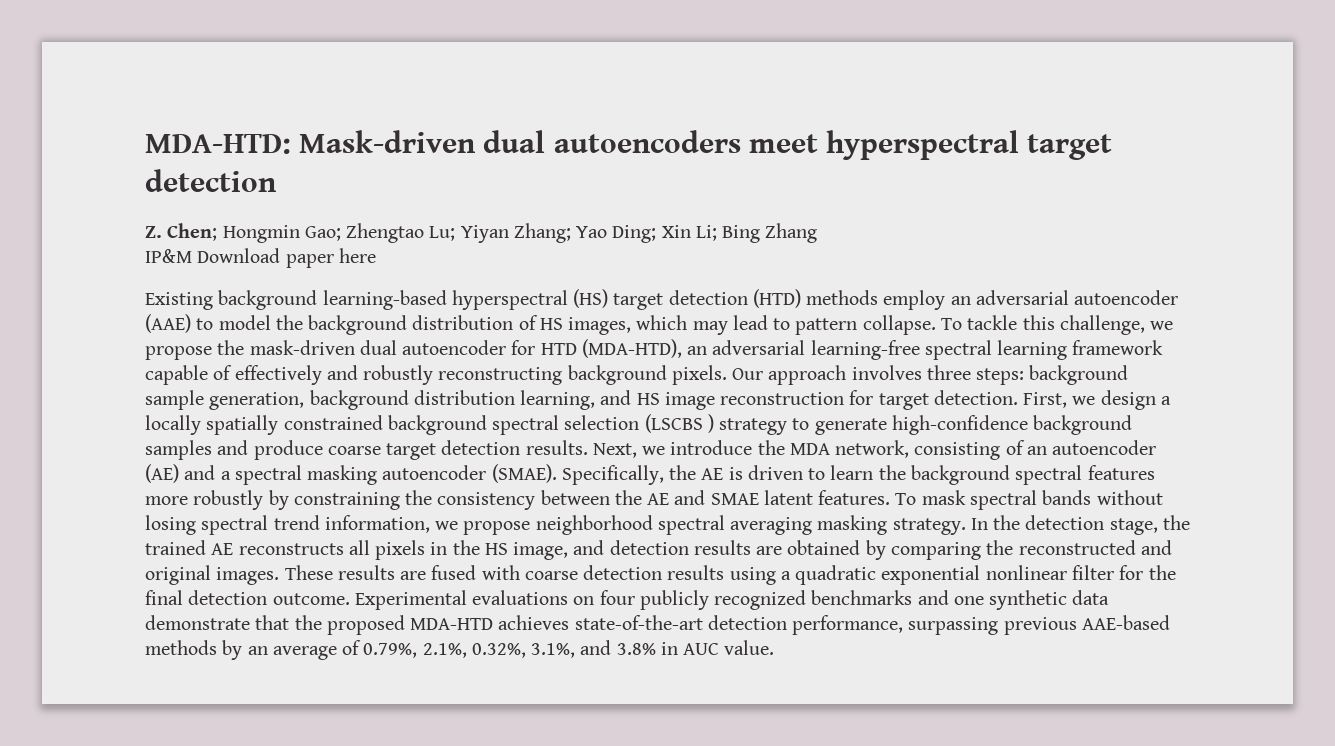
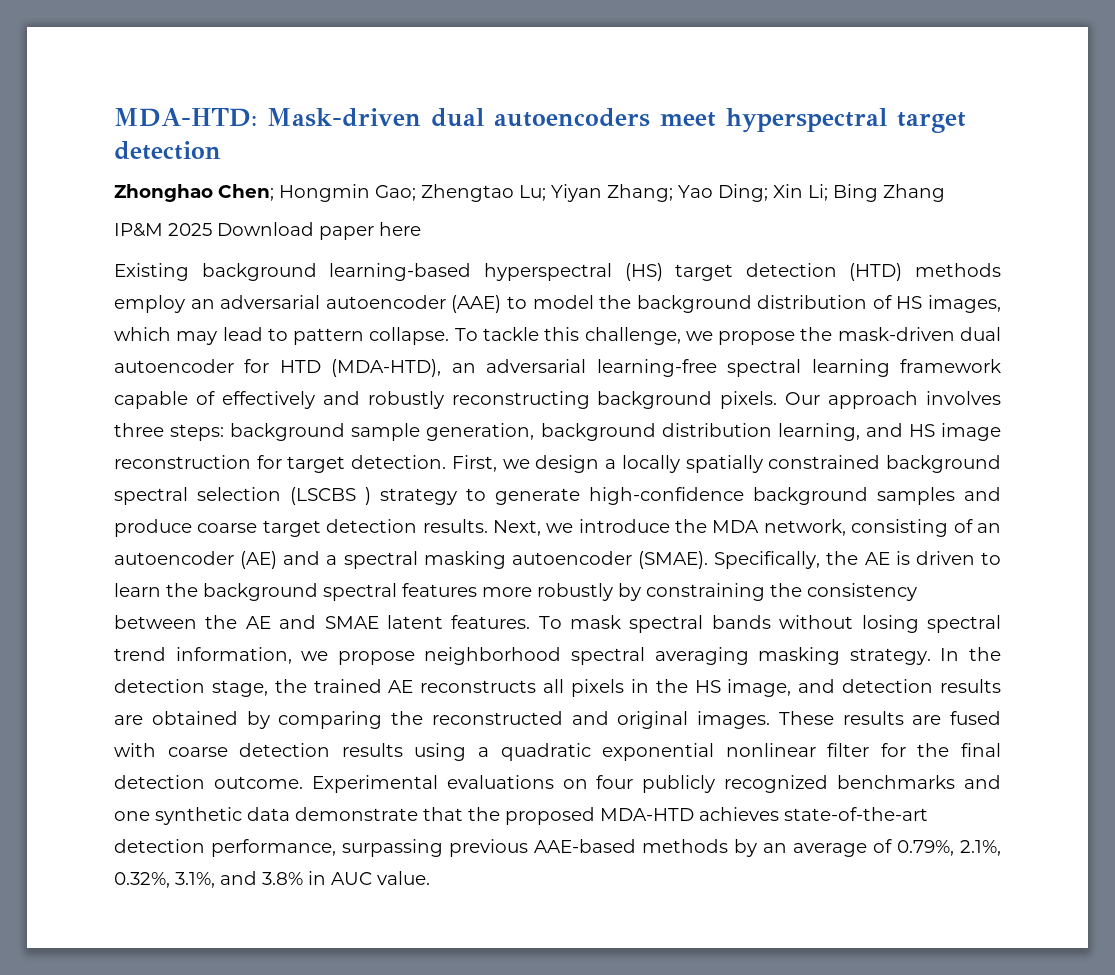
- Z. Chen; Hongmin Gao; Zhengtao Lu; Yiyan Zhang; Yao Ding; Xin Li; Bing Zhang
+ Zhonghao Chen; Hongmin Gao; Zhengtao Lu; Yiyan Zhang; Yao Ding; Xin Li; Bing Zhang
- IP&M Download paper here
+ IP&M 2025 Download paper here

